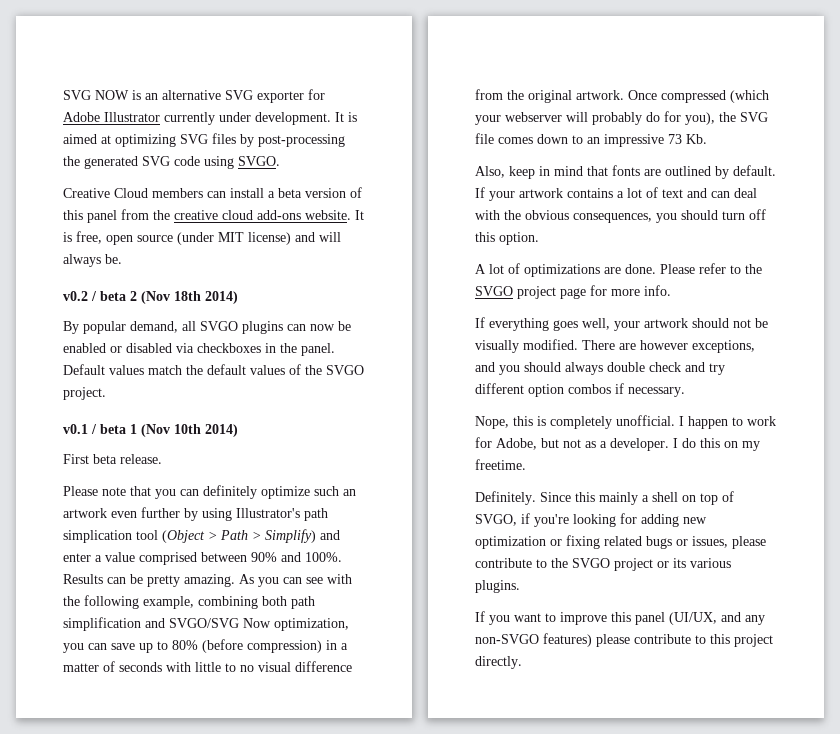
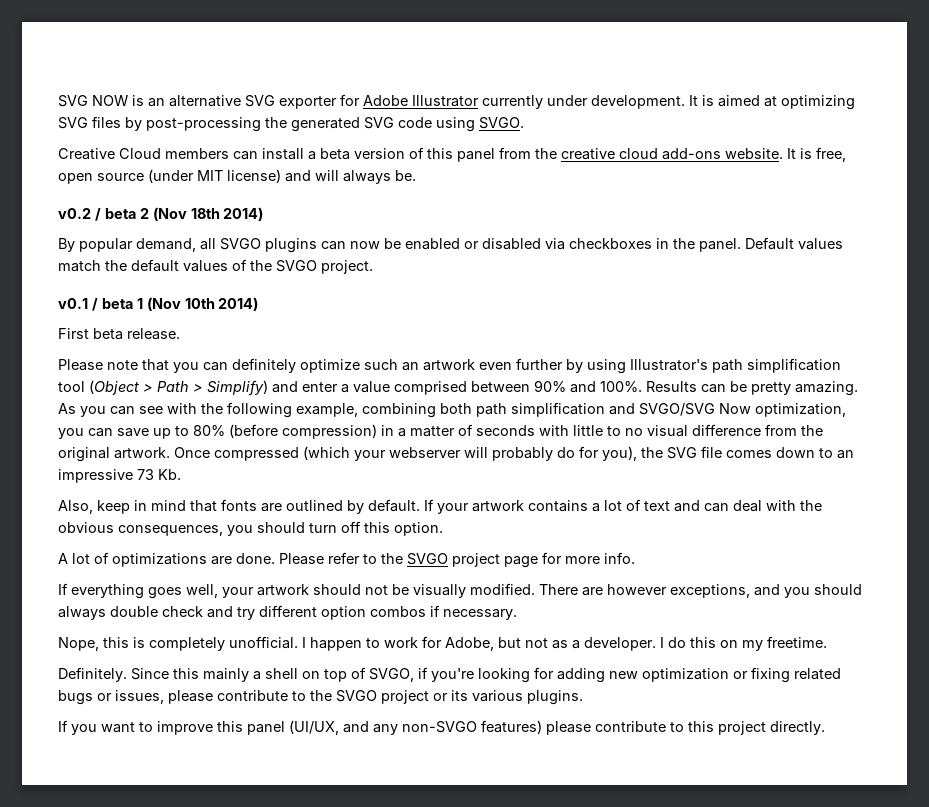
- Please note that you can definitely optimize such an artwork even further by using Illustrator's path simplication tool (Object > Path > Simplify) and enter a value comprised between 90% and 100%.
+ Please note that you can definitely optimize such an artwork even further by using Illustrator's path simplification tool (Object > Path > Simplify) and enter a value comprised between 90% and 100%.

